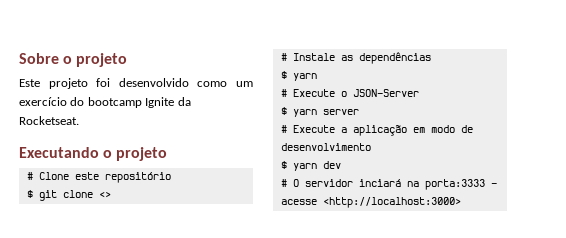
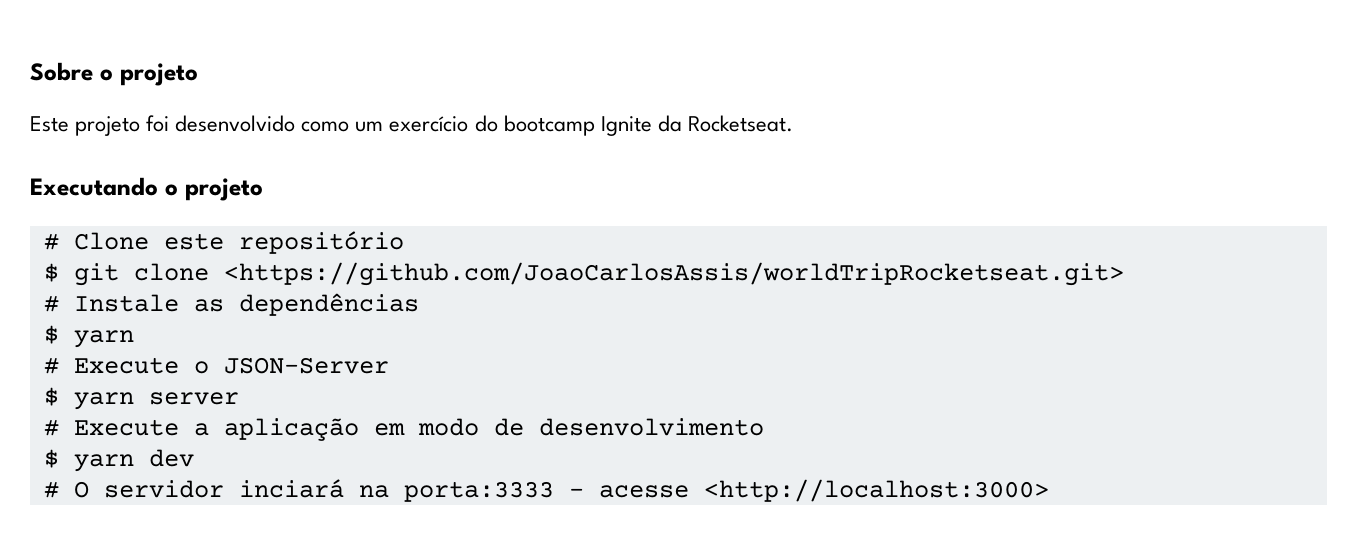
- $ git clone <>
+ $ git clone <https://github.com/JoaoCarlosAssis/worldTripRocketseat.git>

